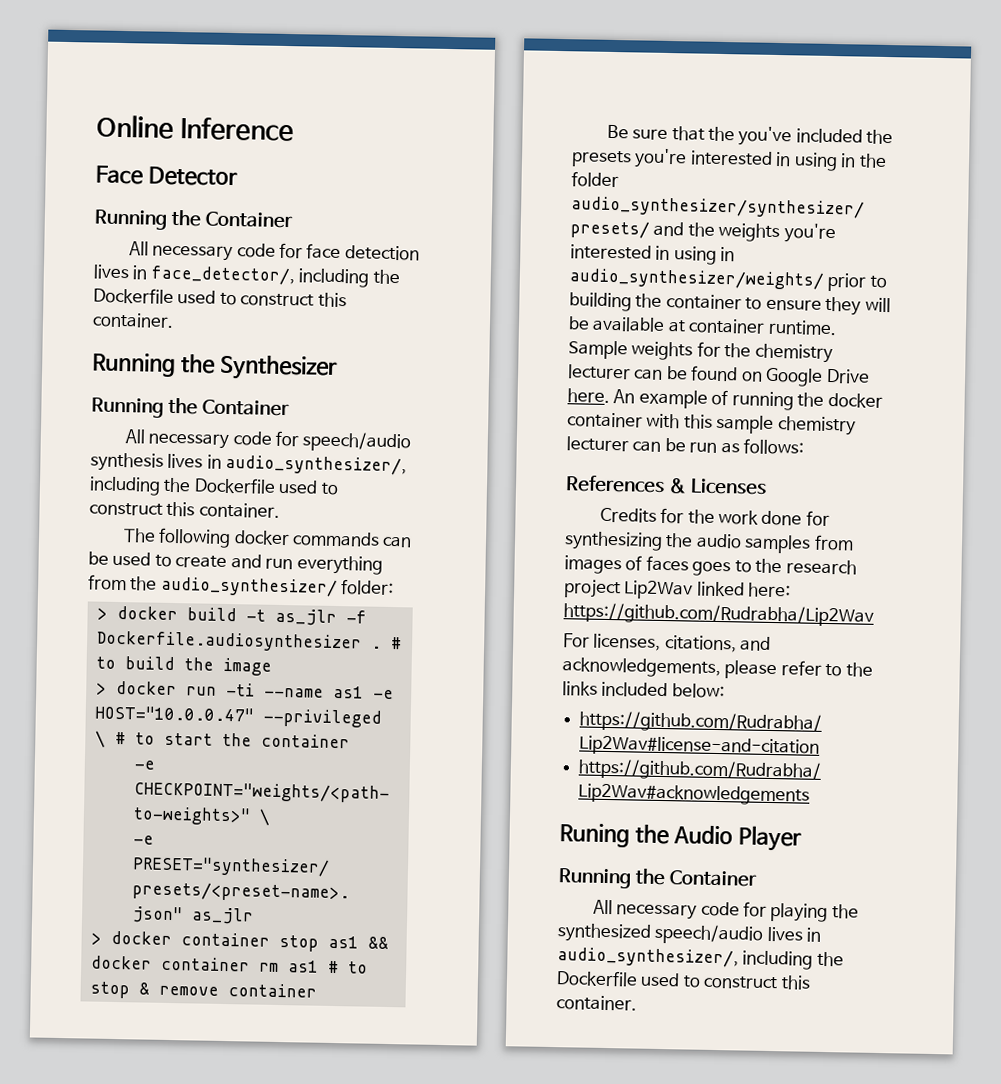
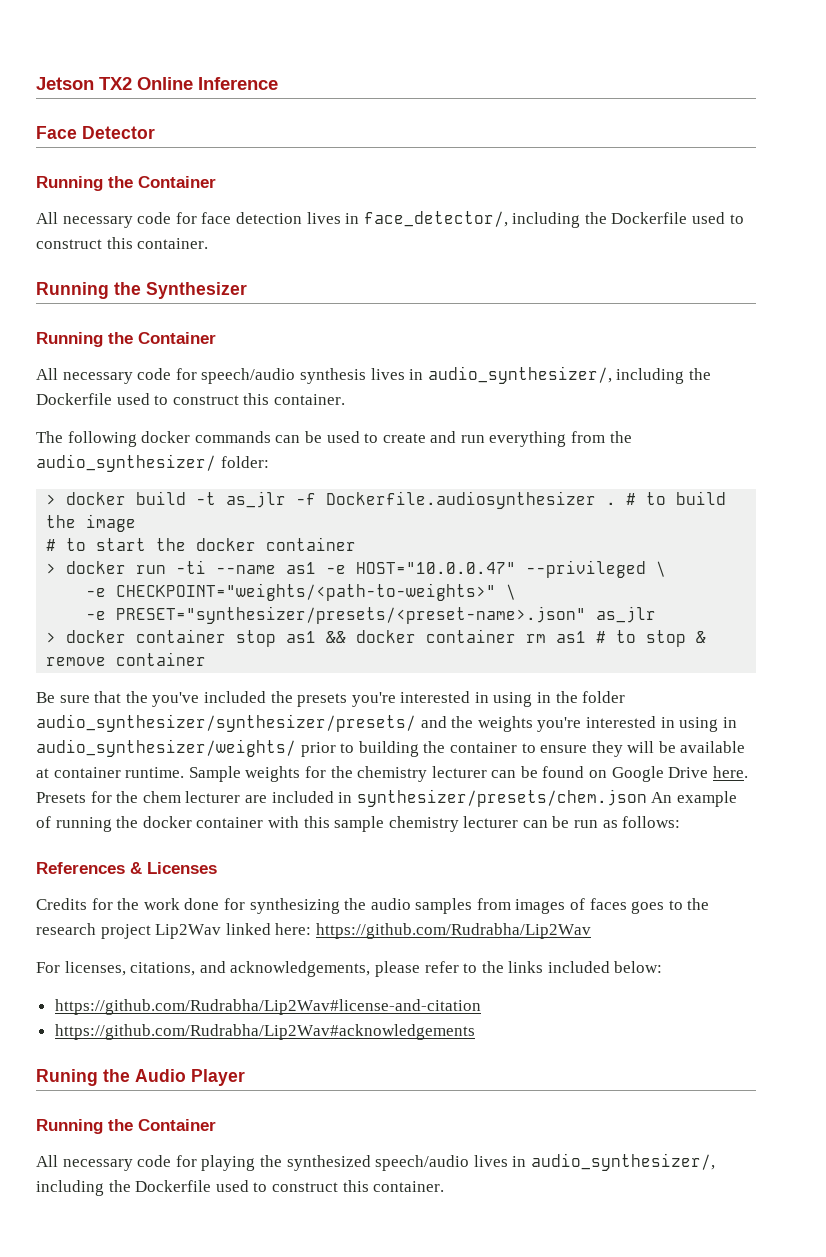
- Online Inference
+ Jetson TX2 Online Inference
+ # to start the docker container
- > docker run -ti --name as1 -e HOST="10.0.0.47" --privileged \ # to start the container
+ > docker run -ti --name as1 -e HOST="10.0.0.47" --privileged \
- An example of running the docker container with this sample chemistry lecturer can be run as follows:
+ Presets for the chem lecturer are included in synthesizer/presets/chem.json An example of running the docker container with this sample chemistry lecturer can be run as follows:

